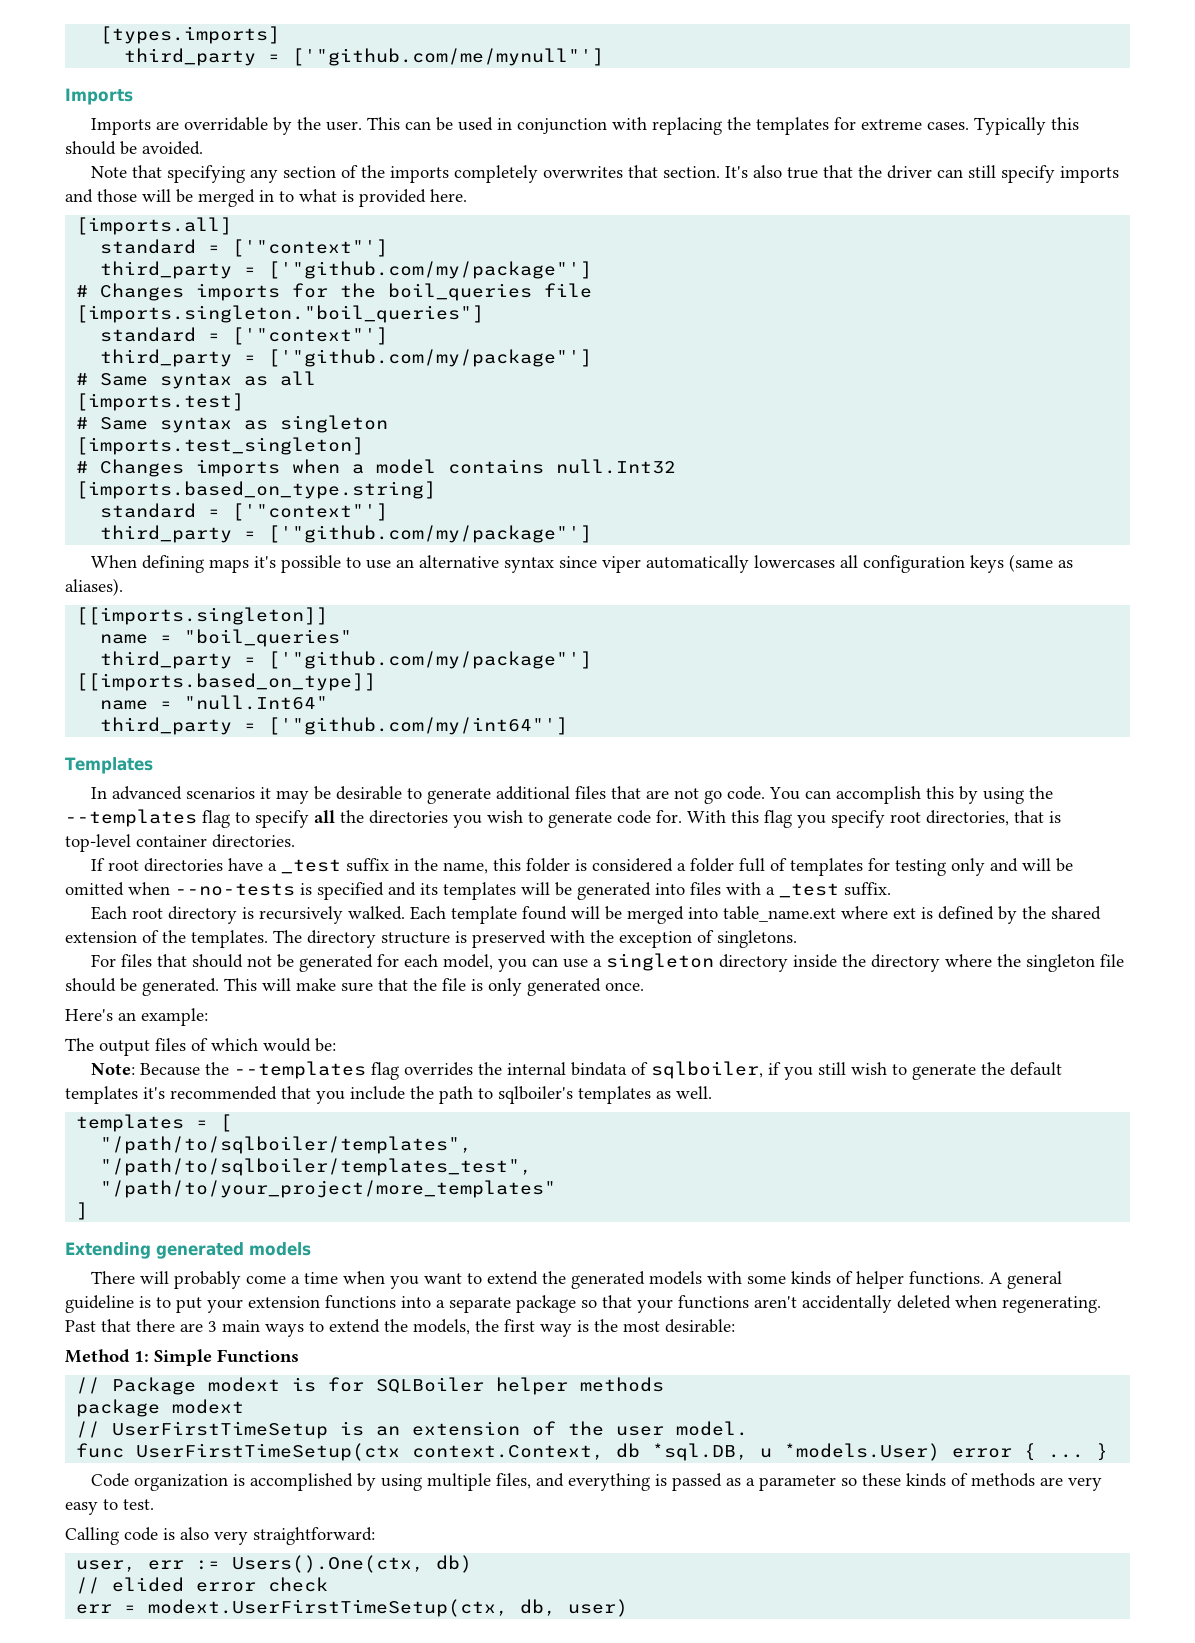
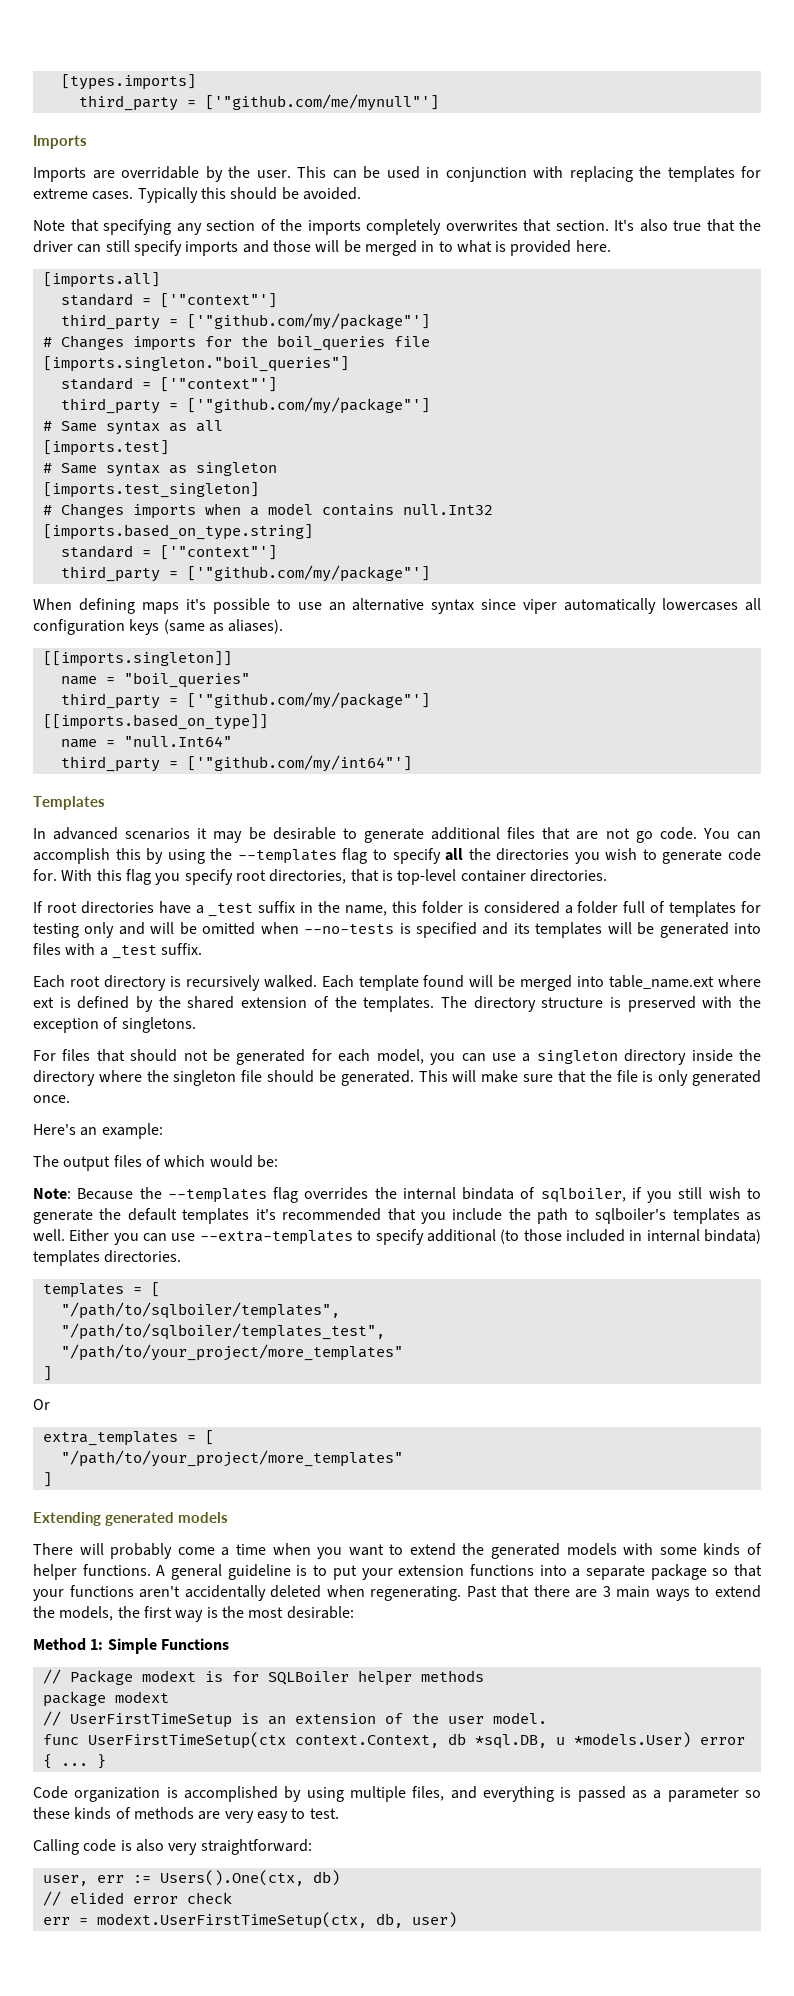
+ Either you can use --extra-templates to specify additional (to those included in internal bindata) templates directories.
+ Or
+ extra_templates = [
+ "/path/to/your_project/more_templates"
+ ]

